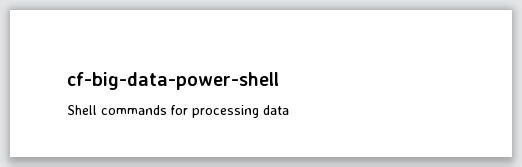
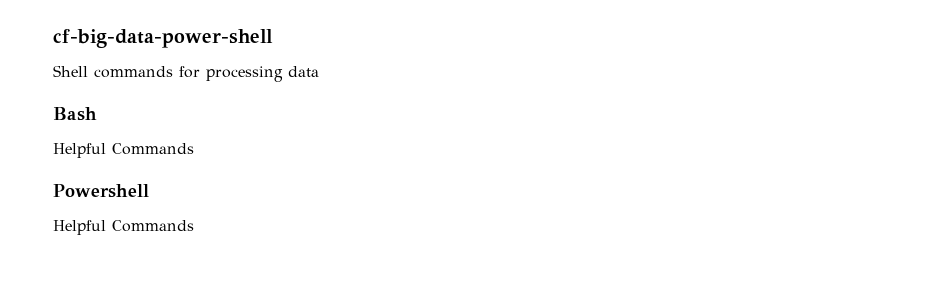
+ Bash
+ Helpful Commands
+ Powershell
+ Helpful Commands

